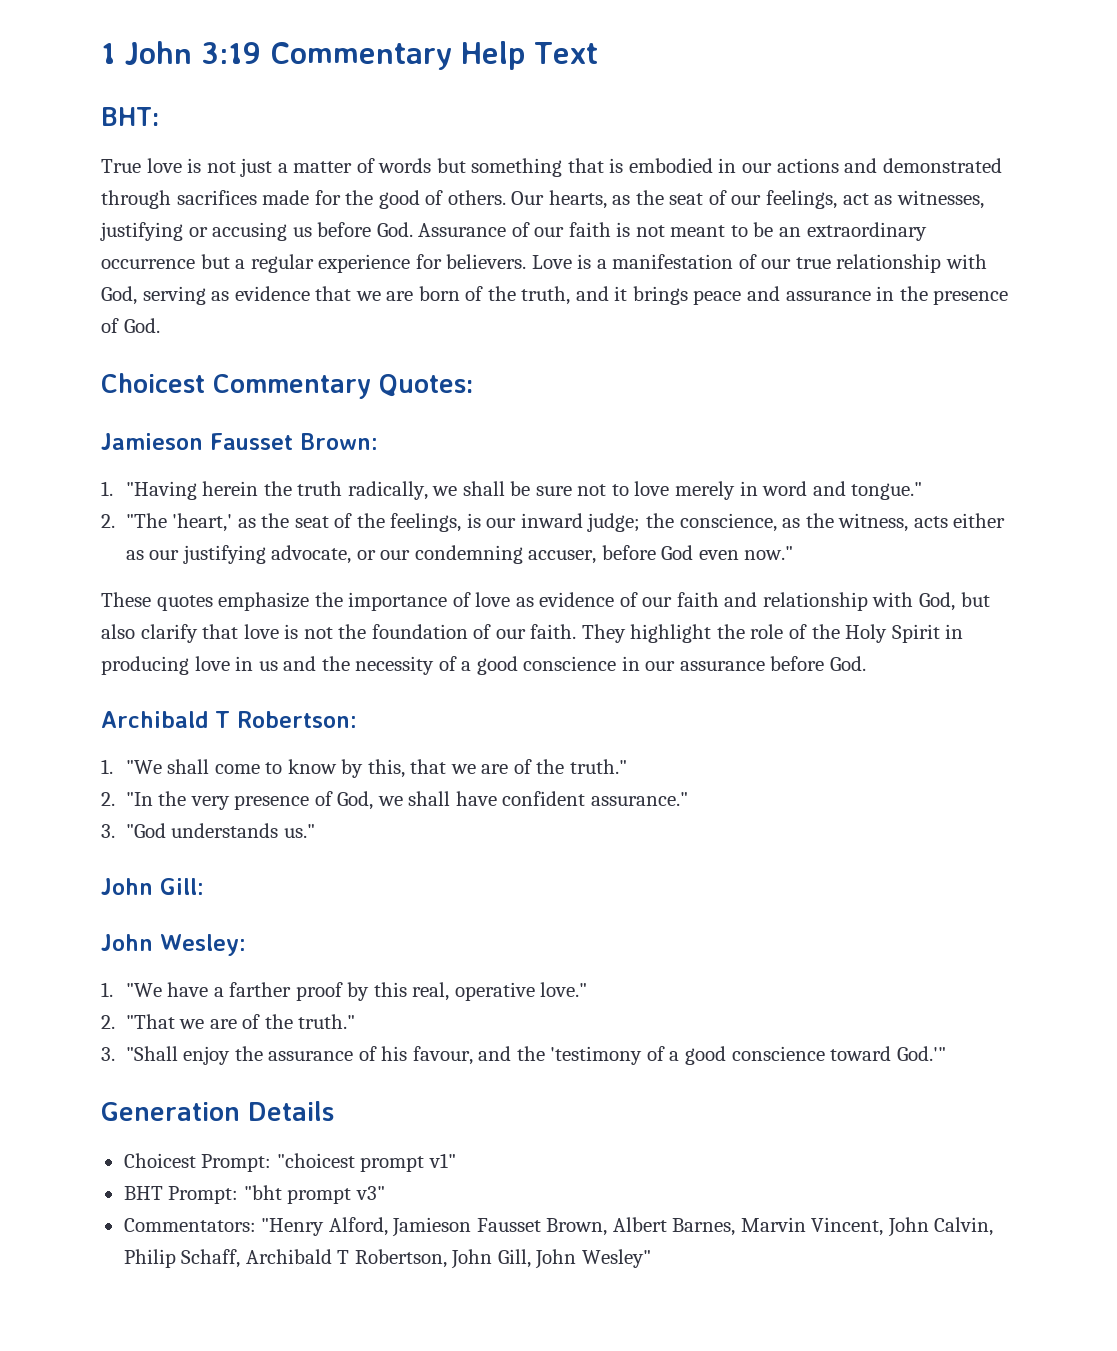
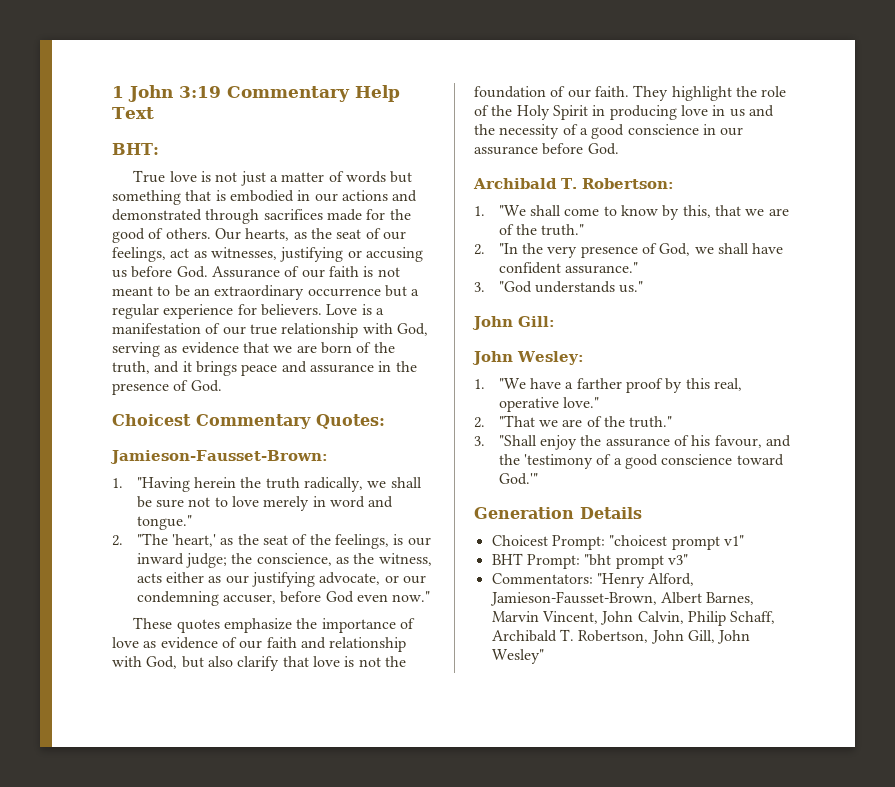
- Jamieson Fausset Brown:
+ Jamieson-Fausset-Brown:
- Archibald T Robertson:
+ Archibald T. Robertson:
- Commentators: "Henry Alford, Jamieson Fausset Brown, Albert Barnes, Marvin Vincent, John Calvin, Philip Schaff, Archibald T Robertson, John Gill, John Wesley"
+ Commentators: "Henry Alford, Jamieson-Fausset-Brown, Albert Barnes, Marvin Vincent, John Calvin, Philip Schaff, Archibald T. Robertson, John Gill, John Wesley"

